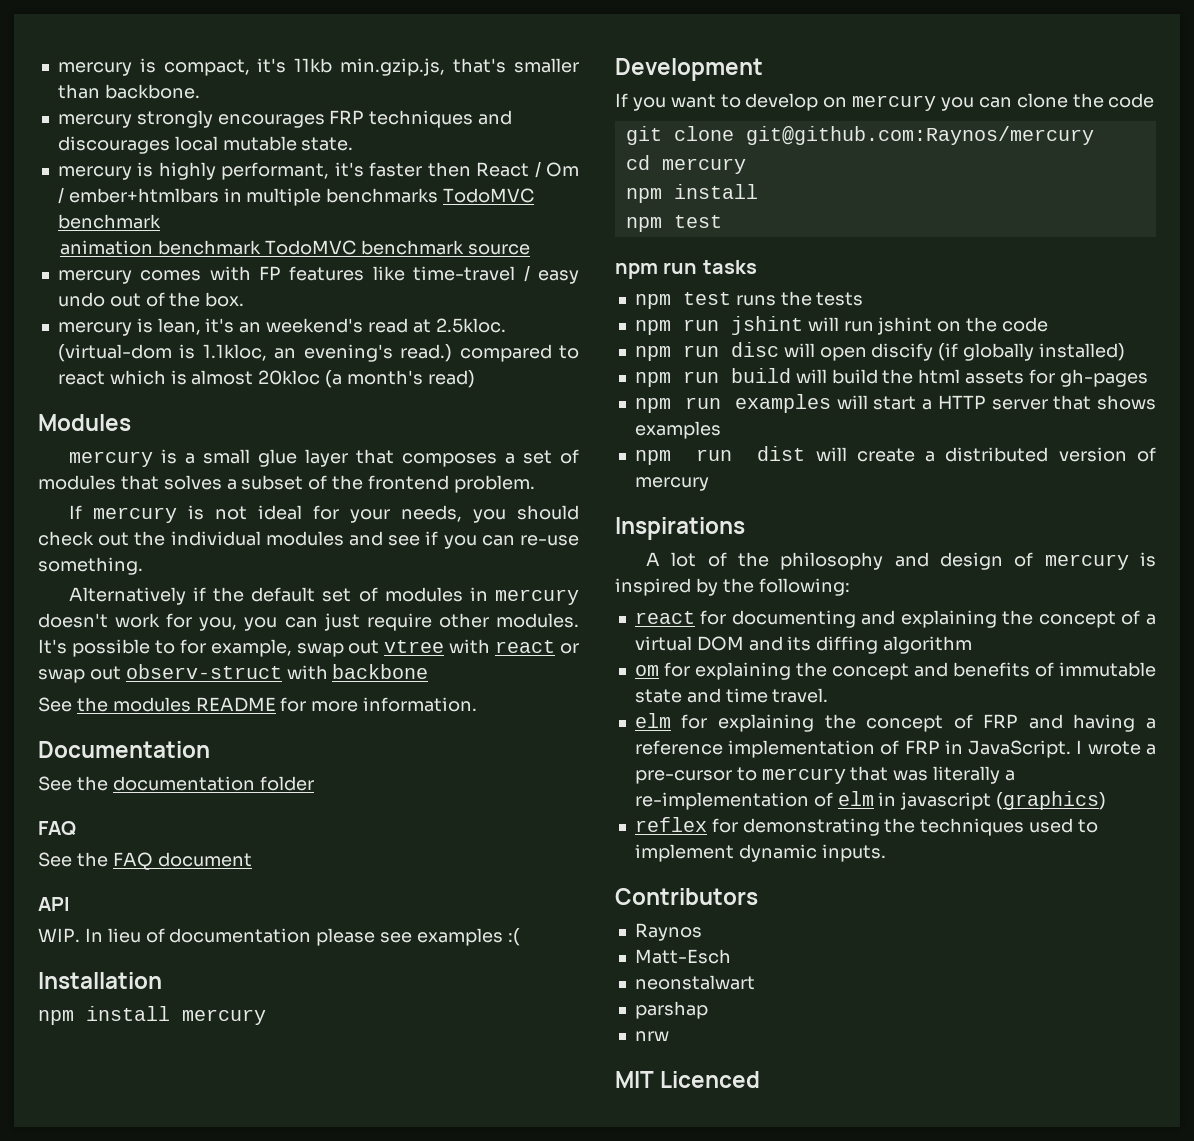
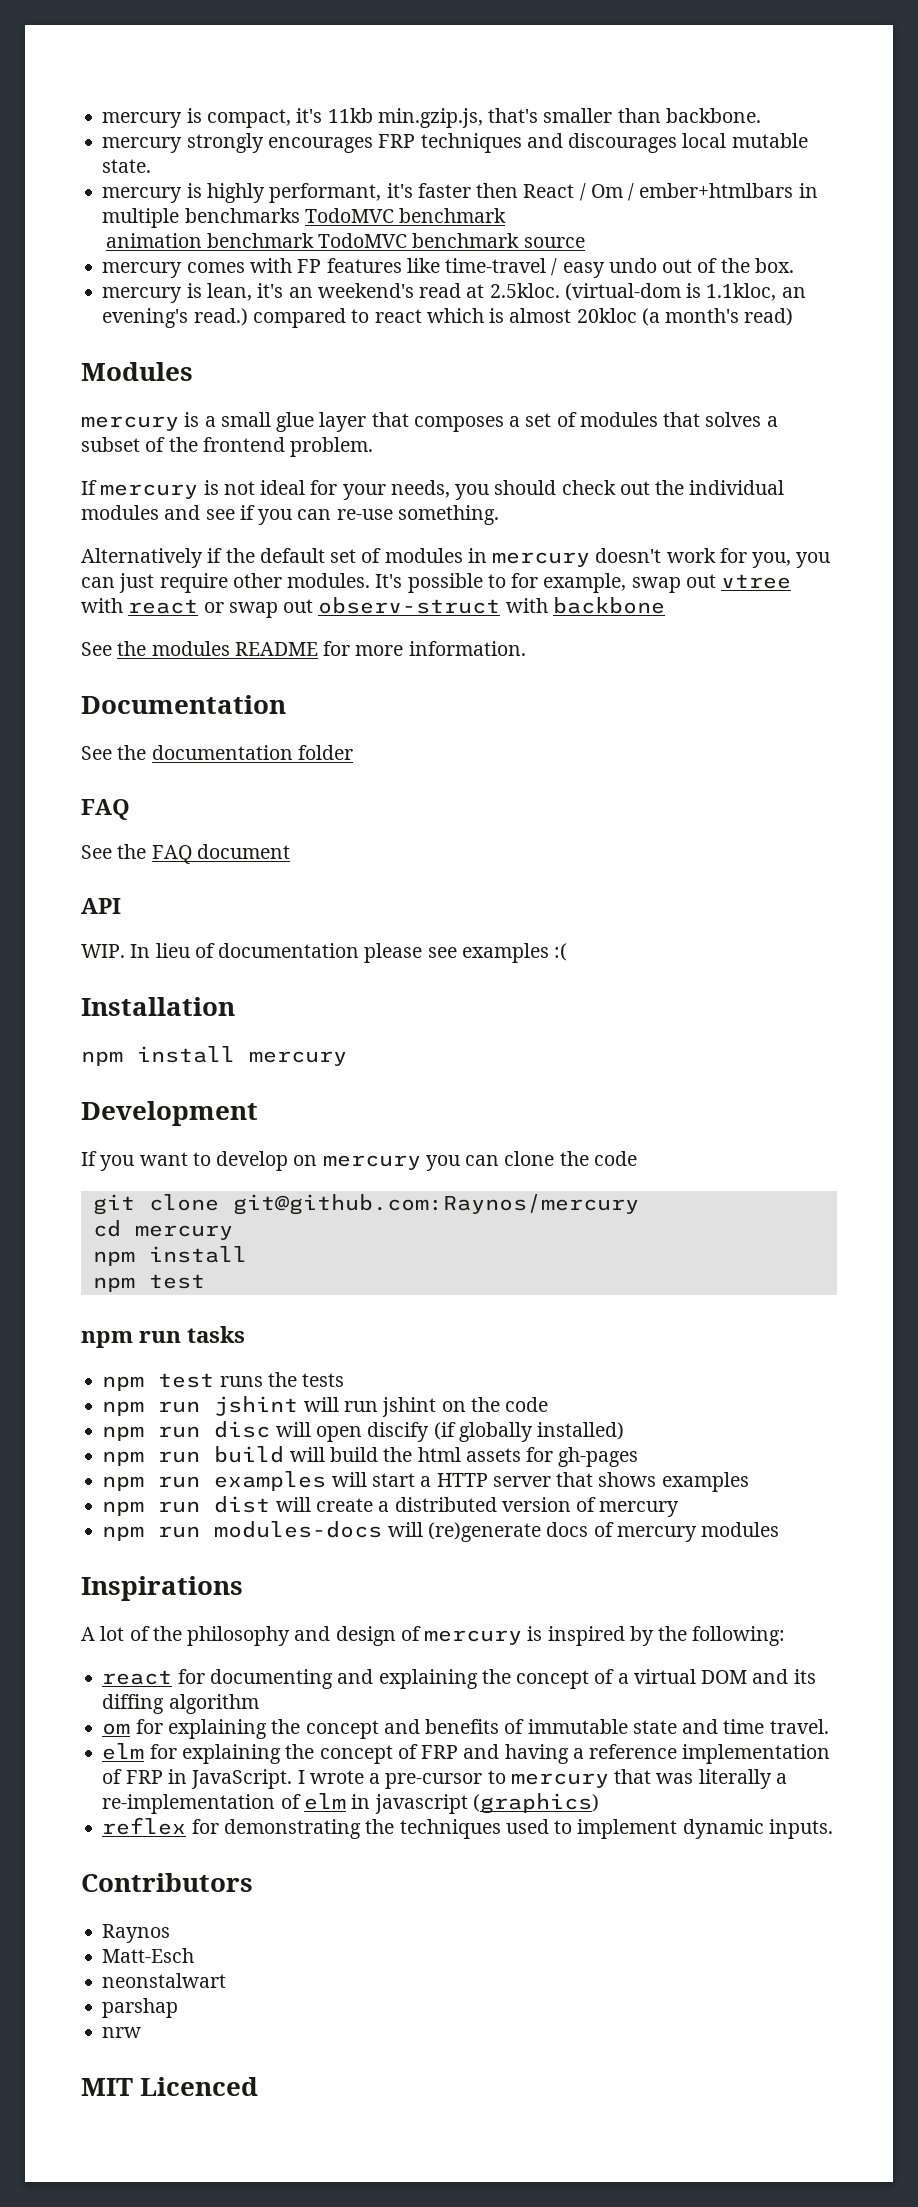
+ npm run modules-docs will (re)generate docs of mercury modules

